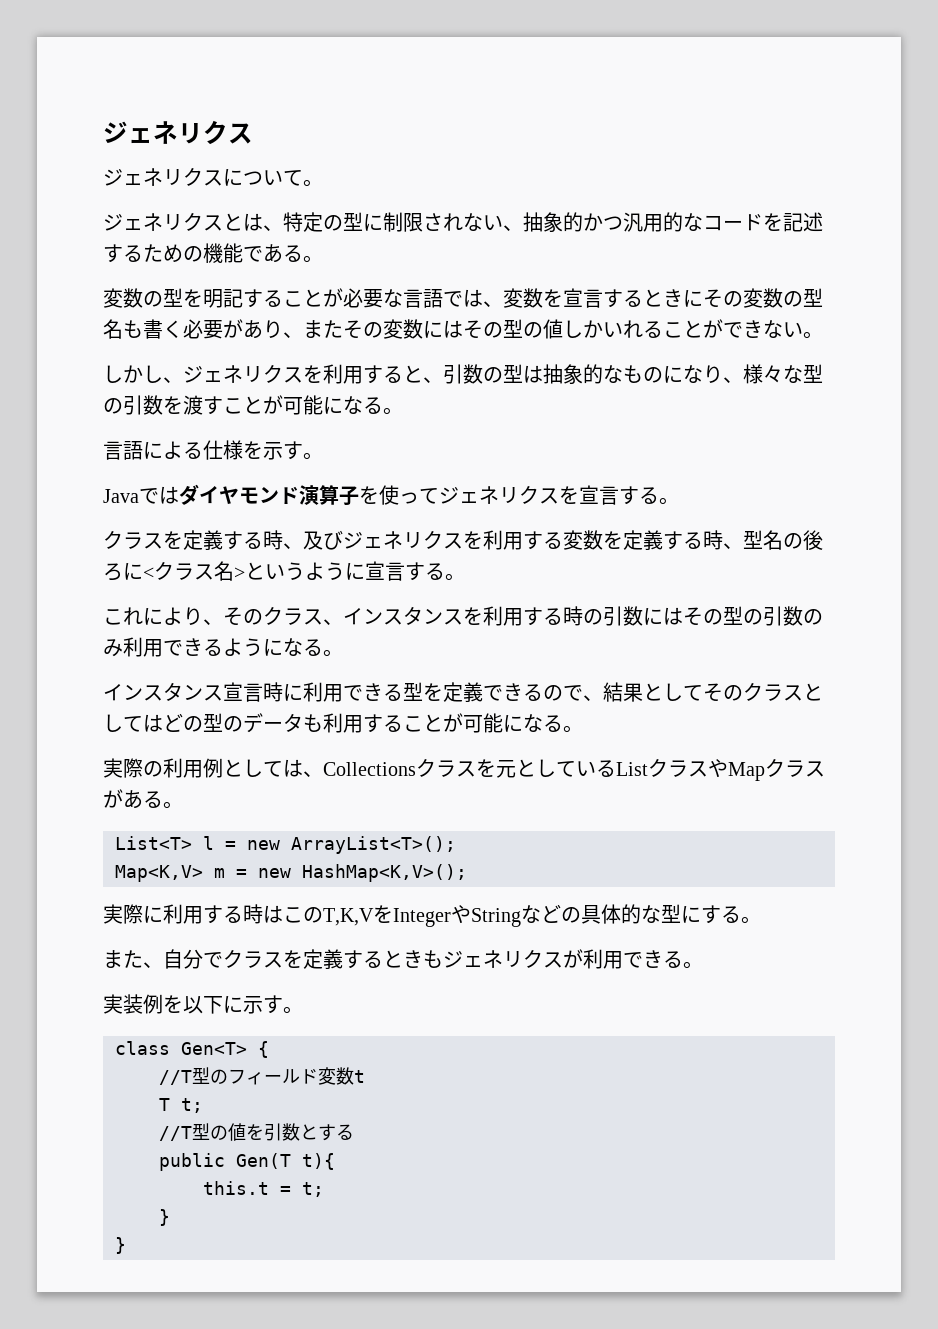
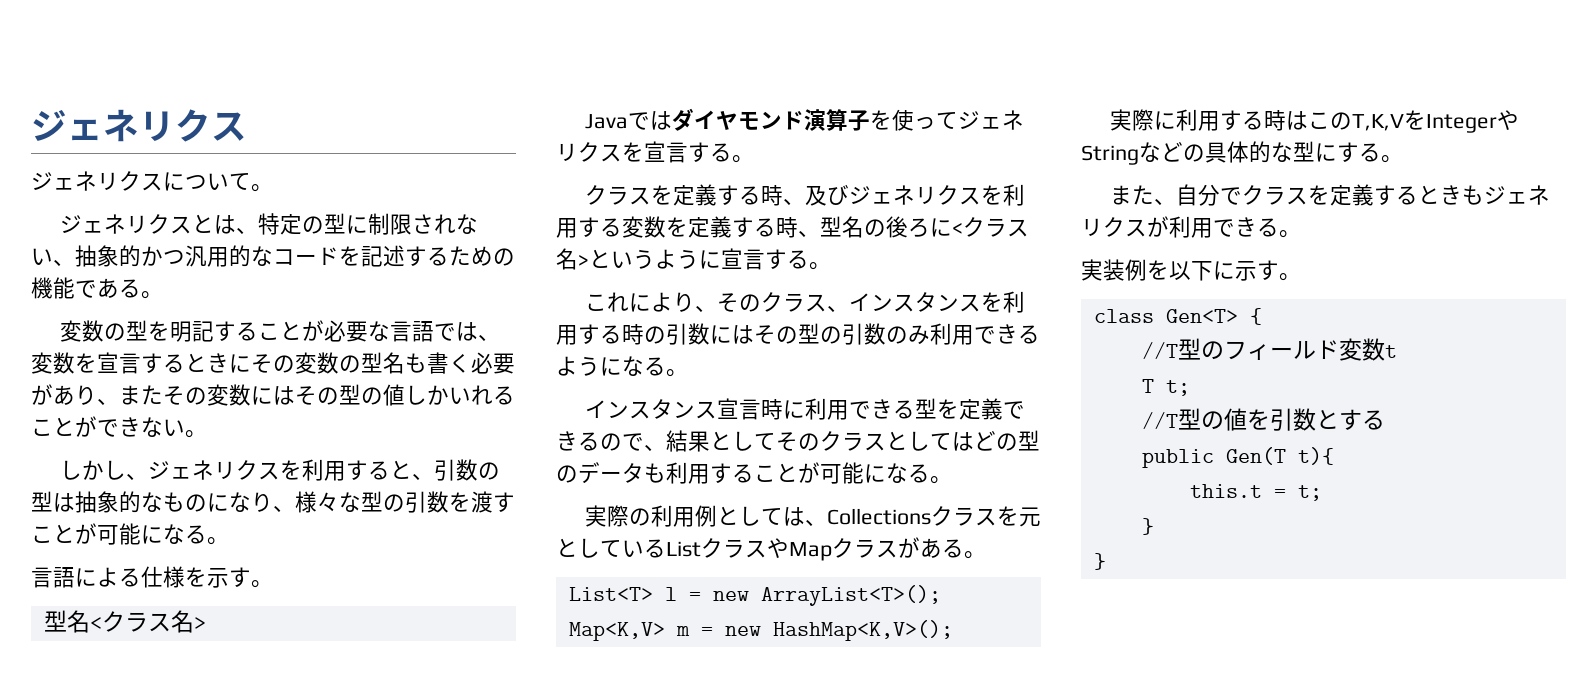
+ 型名<クラス名>

